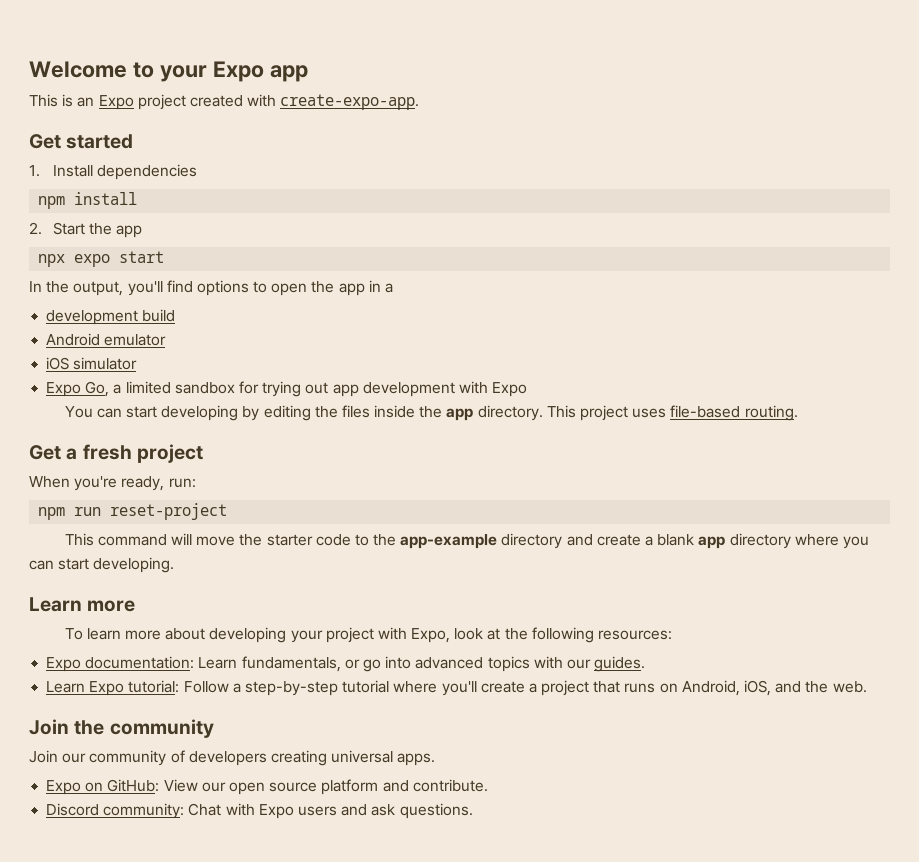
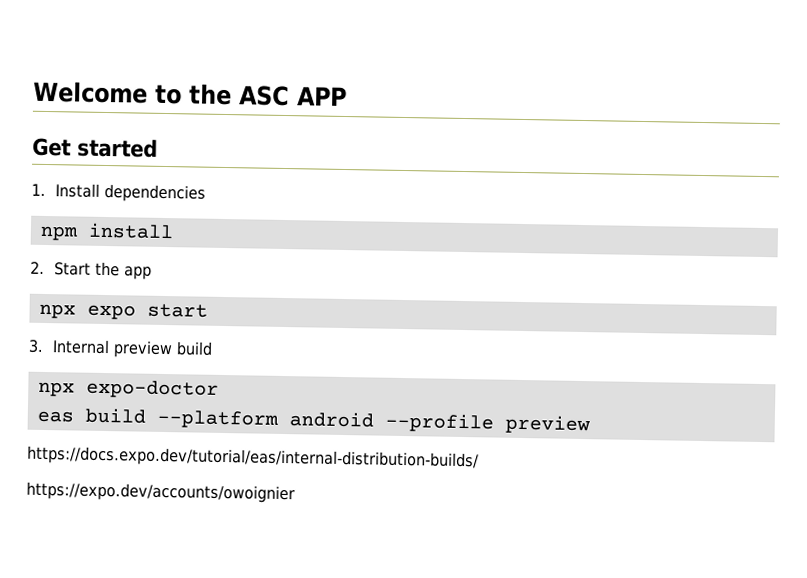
- Welcome to your Expo app
- This is an Expo project created with create-expo-app.
+ Welcome to the ASC APP
- In the output, you'll find options to open the app in a
- development build
- Android emulator
- iOS simulator
- Expo Go, a limited sandbox for trying out app development with Expo
- You can start developing by editing the files inside the app directory. This project uses file-based routing.
- Get a fresh project
- When you're ready, run:
- npm run reset-project
- This command will move the starter code to the app-example directory and create a blank app directory where you can start developing.
- Learn more
- To learn more about developing your project with Expo, look at the following resources:
- Expo documentation: Learn fundamentals, or go into advanced topics with our guides.
- Learn Expo tutorial: Follow a step-by-step tutorial where you'll create a project that runs on Android, iOS, and the web.
- Join the community
- Join our community of developers creating universal apps.
- Expo on GitHub: View our open source platform and contribute.
- Discord community: Chat with Expo users and ask questions.
+ 3. Internal preview build
+ npx expo-doctor
+ eas build --platform android --profile preview
+ https://docs.expo.dev/tutorial/eas/internal-distribution-builds/
+ https://expo.dev/accounts/owoignier

